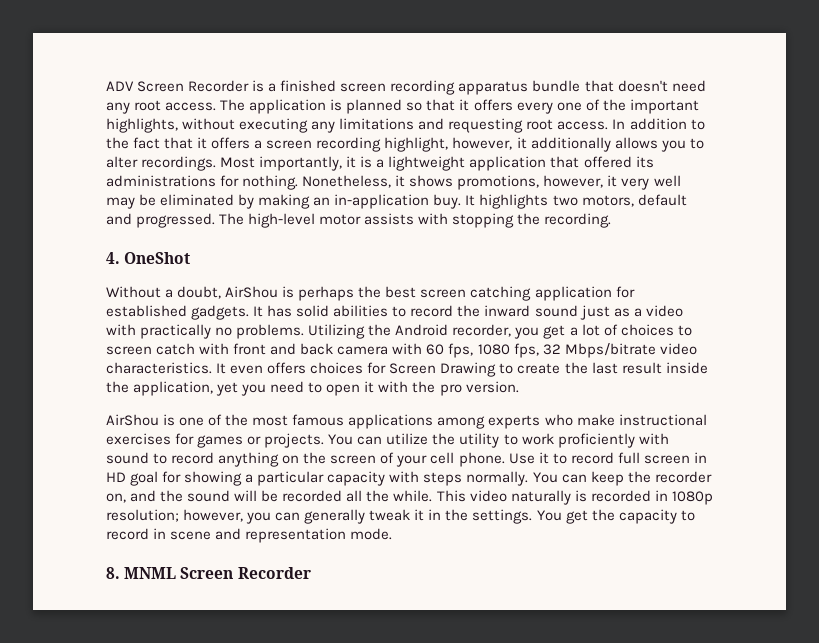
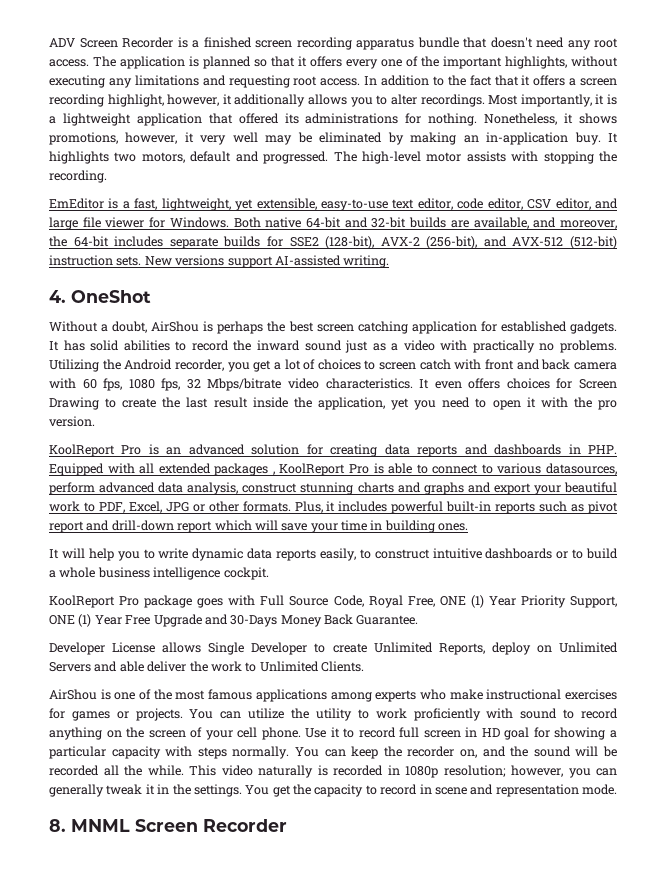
+ EmEditor is a fast, lightweight, yet extensible, easy-to-use text editor, code editor, CSV editor, and large file viewer for Windows. Both native 64-bit and 32-bit builds are available, and moreover, the 64-bit includes separate builds for SSE2 (128-bit), AVX-2 (256-bit), and AVX-512 (512-bit) instruction sets. New versions support AI-assisted writing.
+ KoolReport Pro is an advanced solution for creating data reports and dashboards in PHP. Equipped with all extended packages , KoolReport Pro is able to connect to various datasources, perform advanced data analysis, construct stunning charts and graphs and export your beautiful work to PDF, Excel, JPG or other formats. Plus, it includes powerful built-in reports such as pivot report and drill-down report which will save your time in building ones.
+ It will help you to write dynamic data reports easily, to construct intuitive dashboards or to build a whole business intelligence cockpit.
+ KoolReport Pro package goes with Full Source Code, Royal Free, ONE (1) Year Priority Support, ONE (1) Year Free Upgrade and 30-Days Money Back Guarantee.
+ Developer License allows Single Developer to create Unlimited Reports, deploy on Unlimited Servers and able deliver the work to Unlimited Clients.

